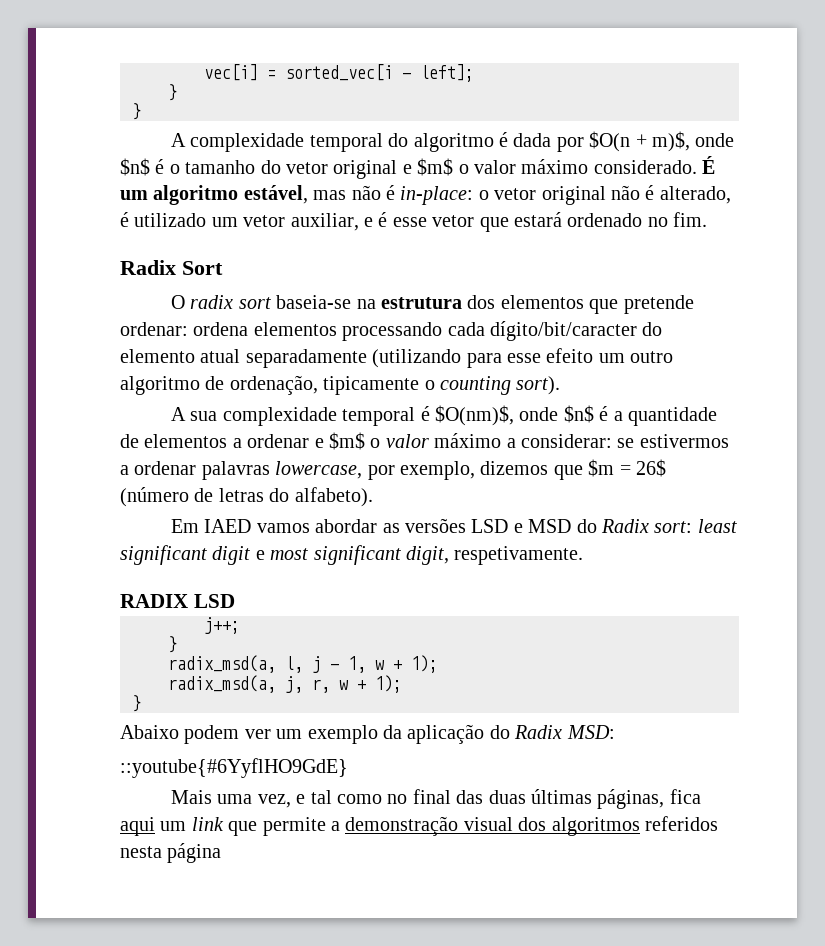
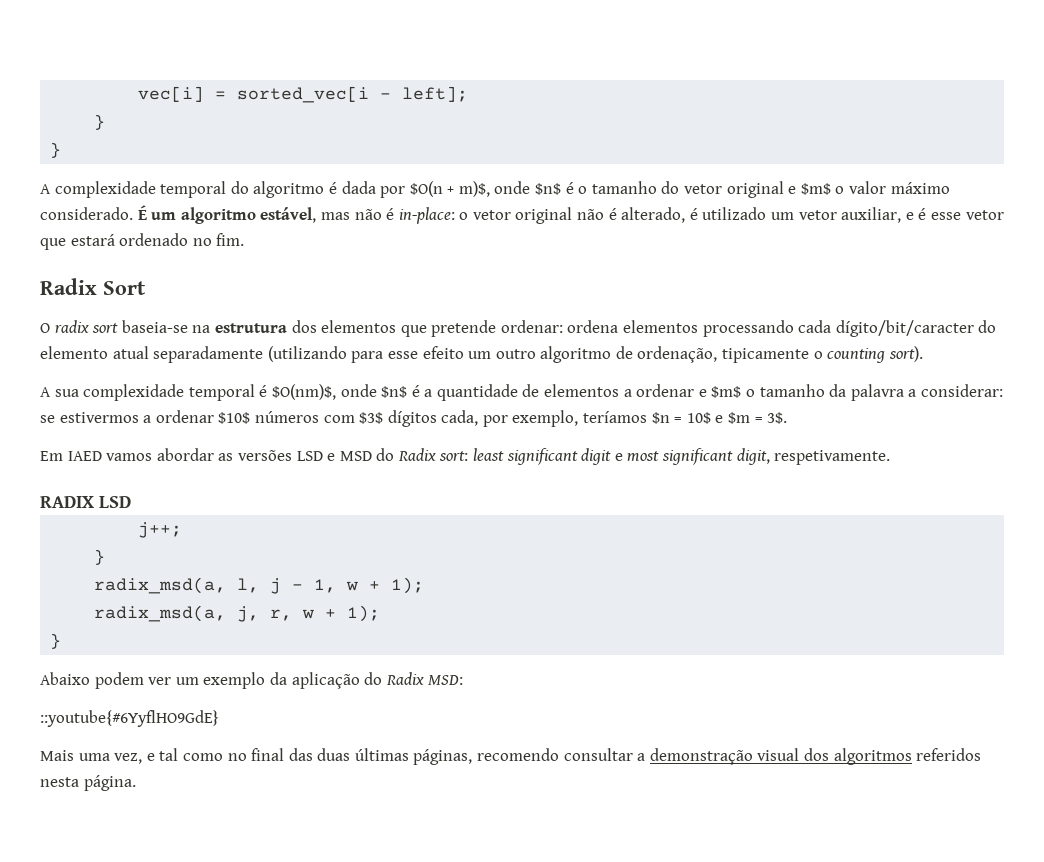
- A sua complexidade temporal é $O(nm)$, onde $n$ é a quantidade de elementos a ordenar e $m$ o valor máximo a considerar: se estivermos a ordenar palavras lowercase, por exemplo, dizemos que $m = 26$ (número de letras do alfabeto).
+ A sua complexidade temporal é $O(nm)$, onde $n$ é a quantidade de elementos a ordenar e $m$ o tamanho da palavra a considerar: se estivermos a ordenar $10$ números com $3$ dígitos cada, por exemplo, teríamos $n = 10$ e $m = 3$.
- Mais uma vez, e tal como no final das duas últimas páginas, fica aqui um link que permite a demonstração visual dos algoritmos referidos nesta página
+ Mais uma vez, e tal como no final das duas últimas páginas, recomendo consultar a demonstração visual dos algoritmos referidos nesta página.

